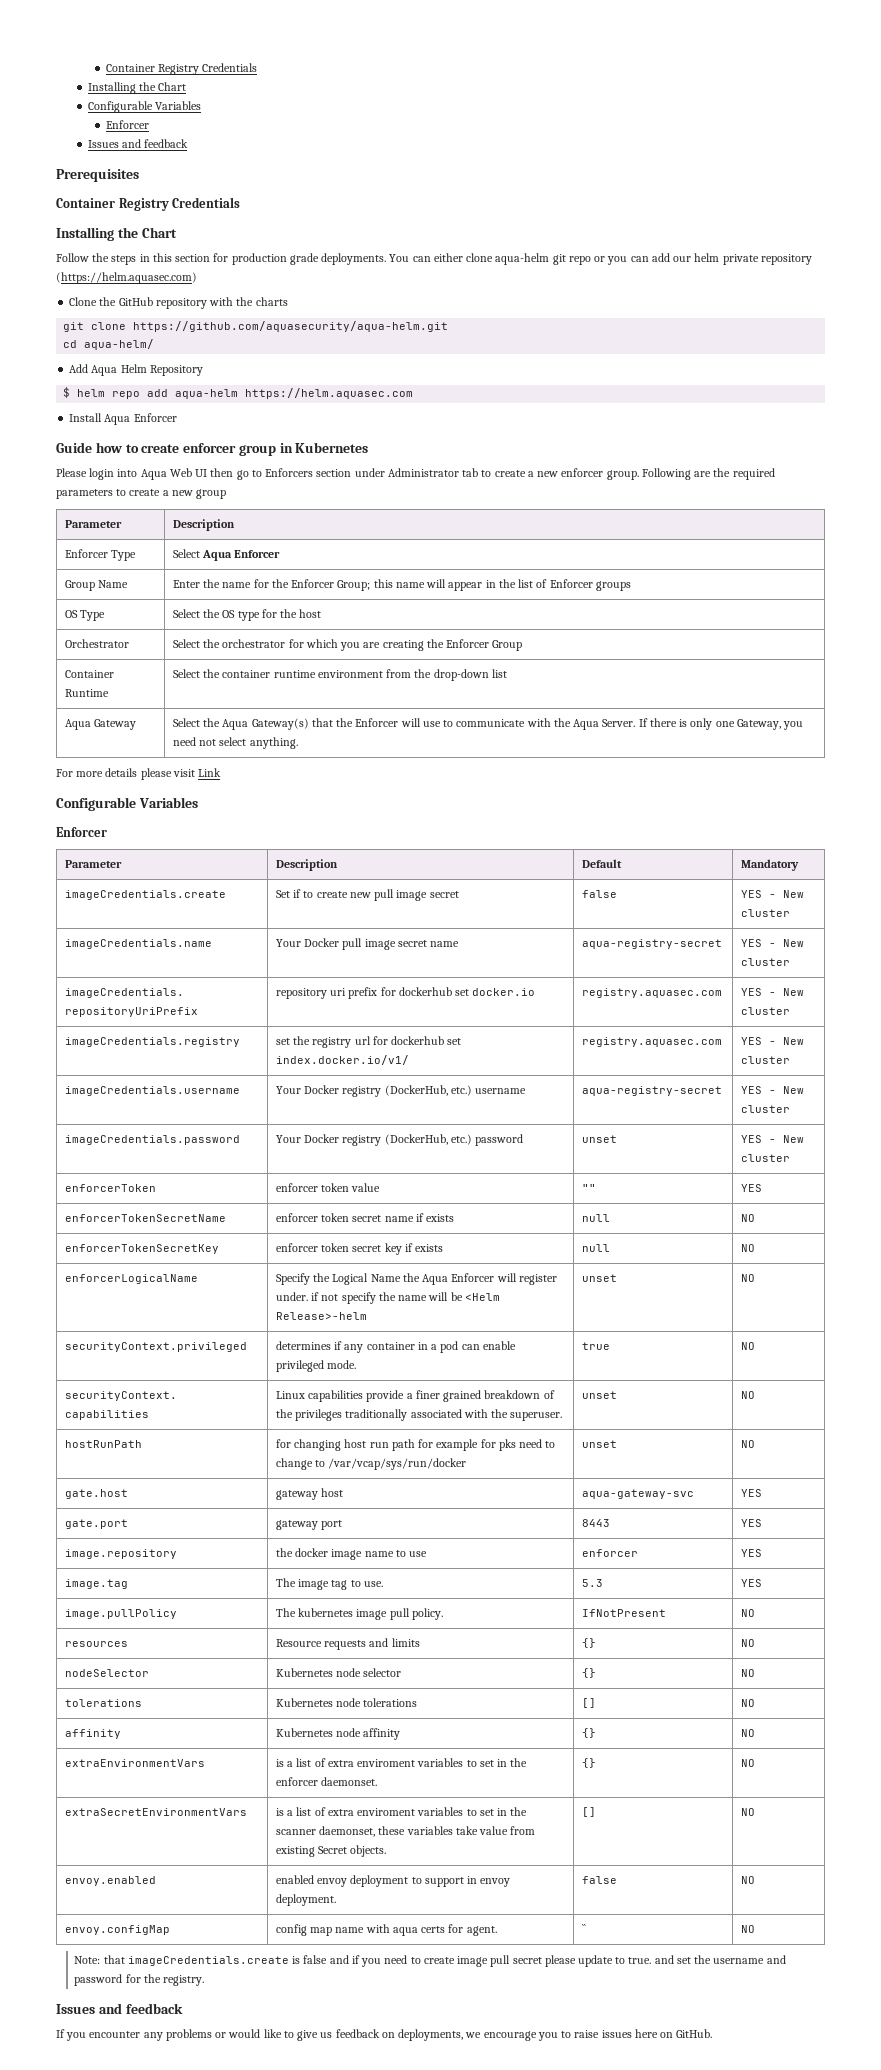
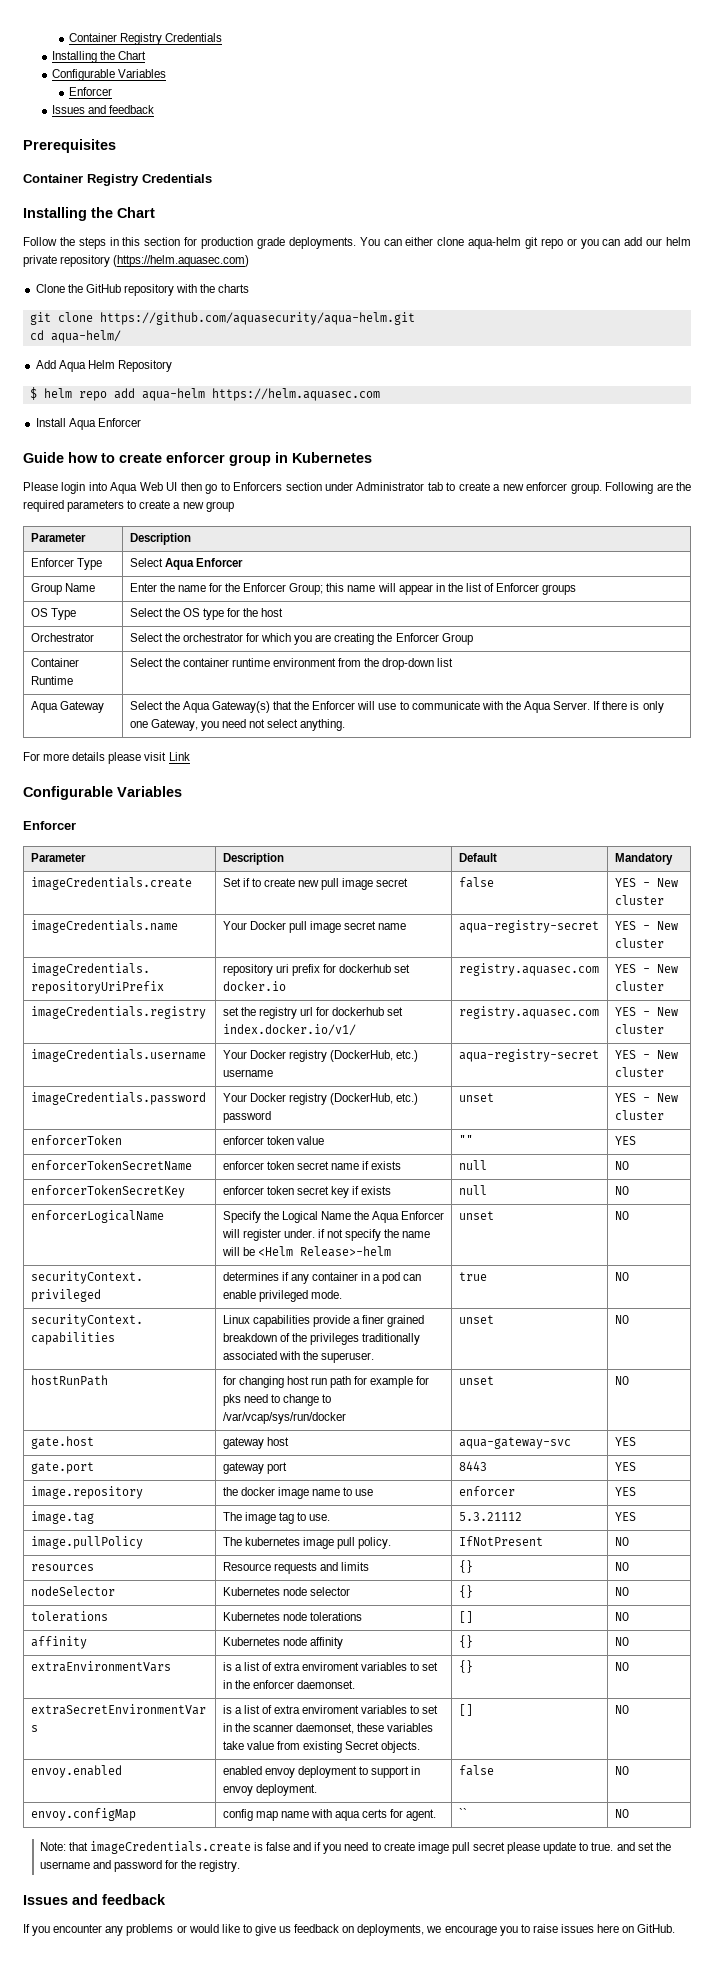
- image.tag | The image tag to use. | 5.3 | YES
+ image.tag | The image tag to use. | 5.3.21112 | YES

